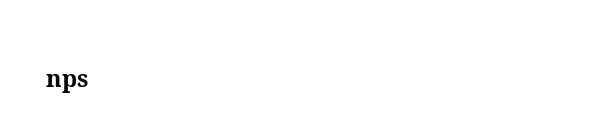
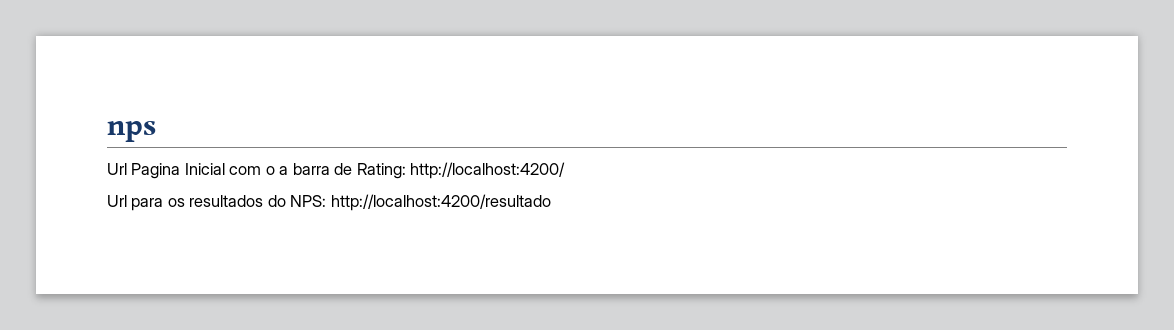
+ Url Pagina Inicial com o a barra de Rating: http://localhost:4200/
+ Url para os resultados do NPS: http://localhost:4200/resultado

